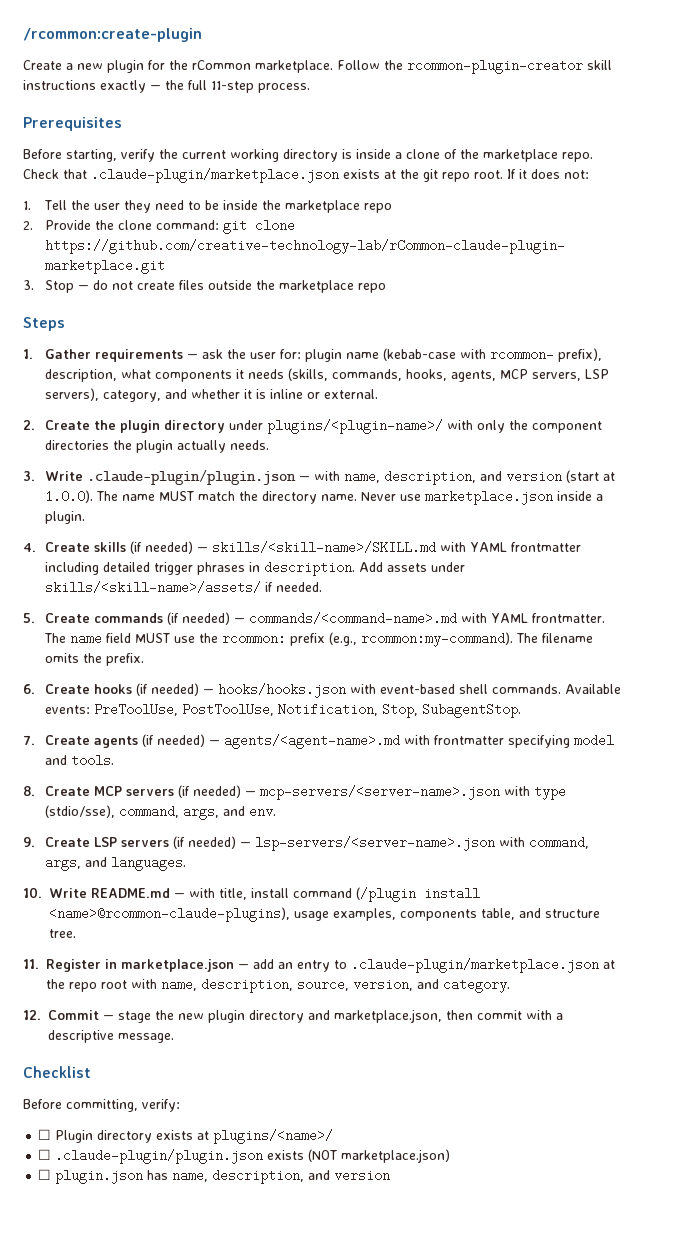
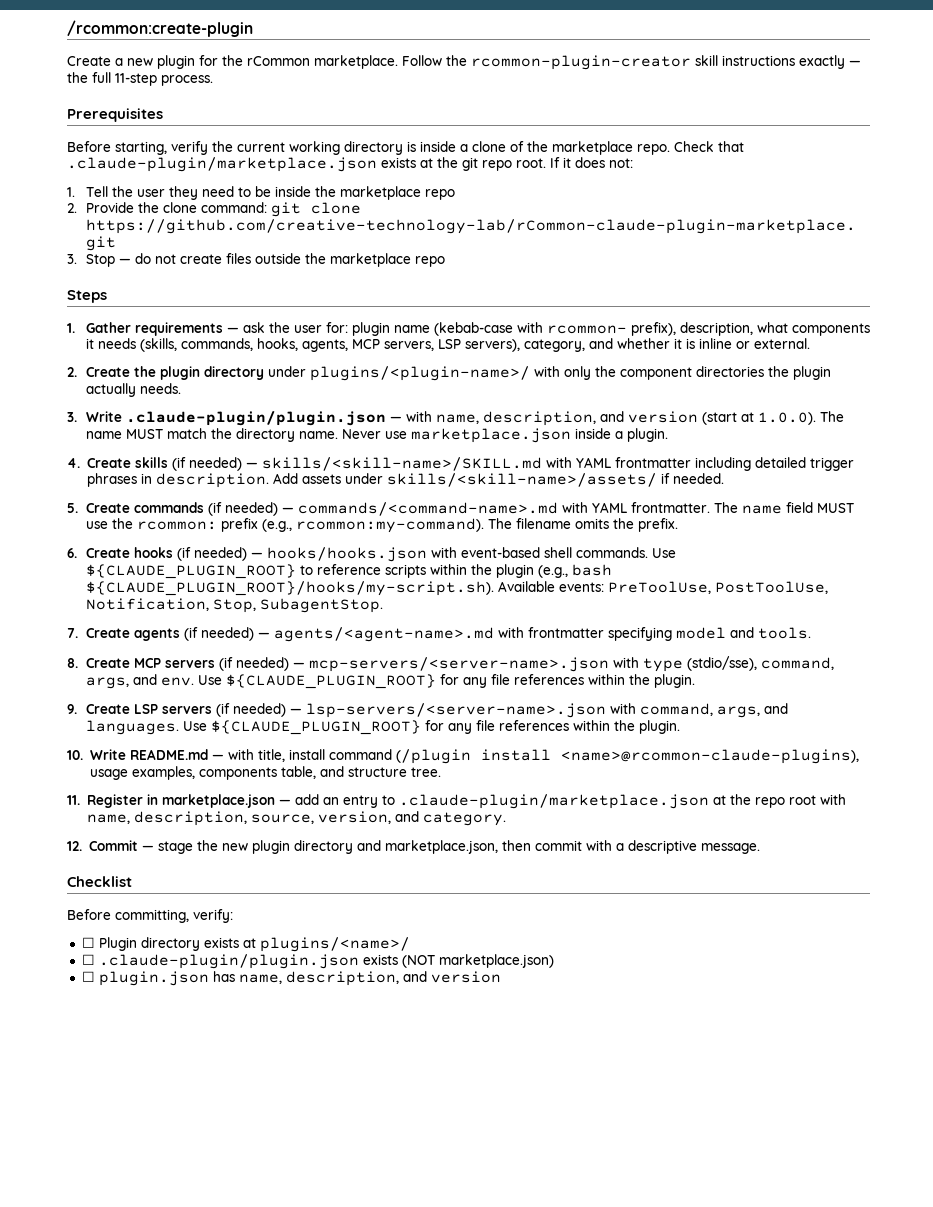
- Available events: PreToolUse, PostToolUse, Notification, Stop, SubagentStop.
+ Use ${CLAUDE_PLUGIN_ROOT} to reference scripts within the plugin (e.g., bash ${CLAUDE_PLUGIN_ROOT}/hooks/my-script.sh). Available events: PreToolUse, PostToolUse, Notification, Stop, SubagentStop.
- 8. Create MCP servers (if needed) — mcp-servers/<server-name>.json with type (stdio/sse), command, args, and env.
+ 8. Create MCP servers (if needed) — mcp-servers/<server-name>.json with type (stdio/sse), command, args, and env. Use ${CLAUDE_PLUGIN_ROOT} for any file references within the plugin.
- 9. Create LSP servers (if needed) — lsp-servers/<server-name>.json with command, args, and languages.
+ 9. Create LSP servers (if needed) — lsp-servers/<server-name>.json with command, args, and languages. Use ${CLAUDE_PLUGIN_ROOT} for any file references within the plugin.

